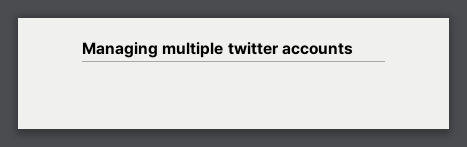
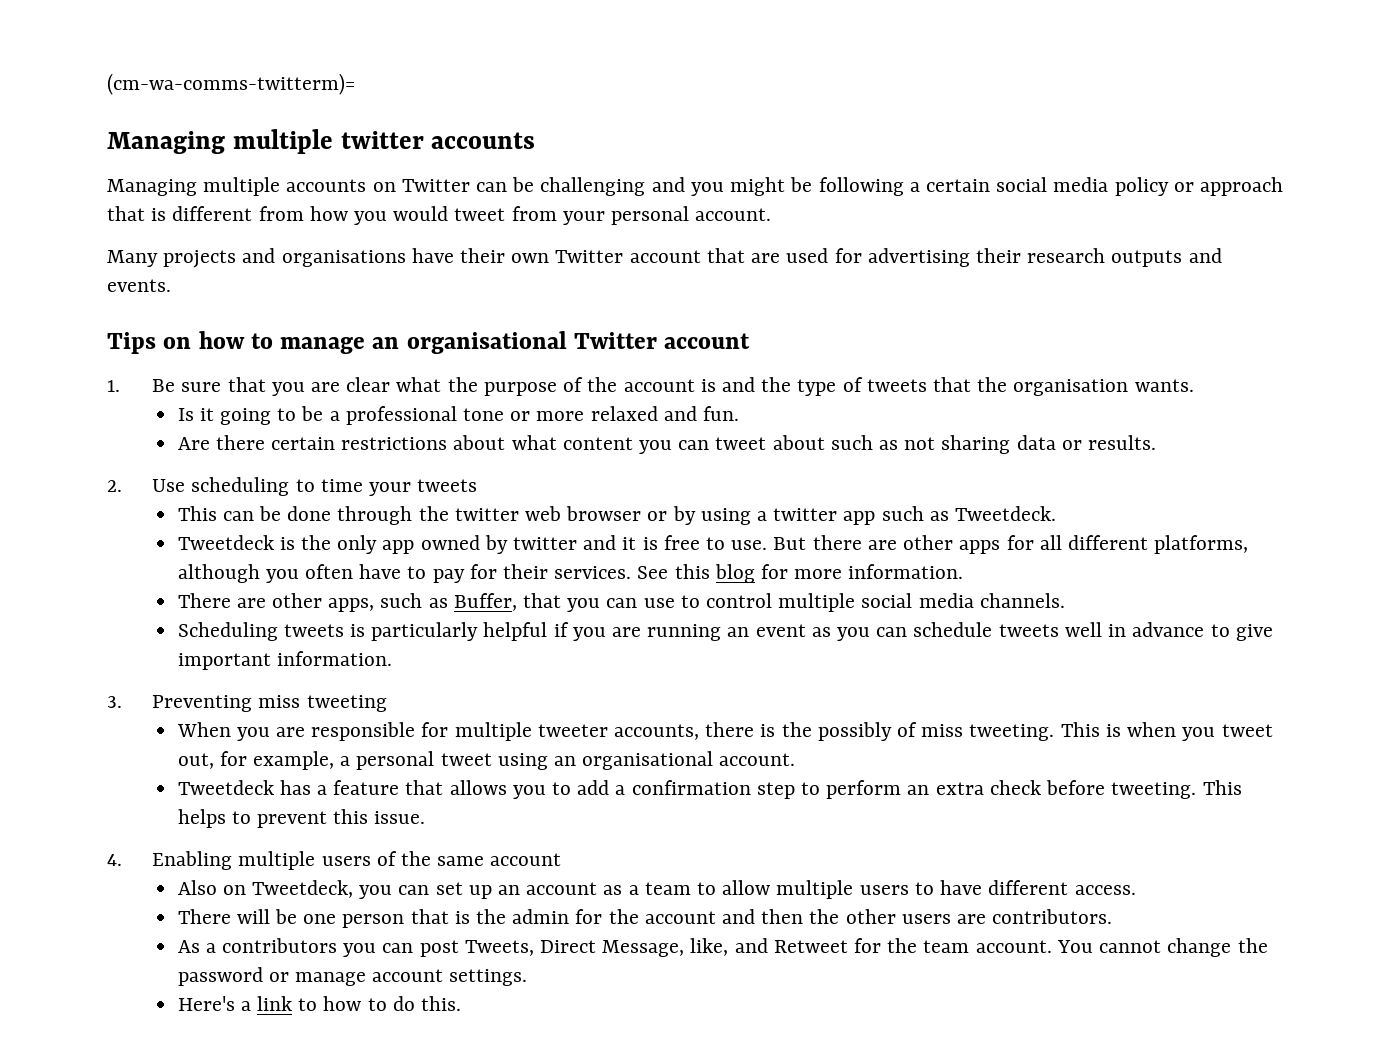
+ (cm-wa-comms-twitterm)=
+ Managing multiple accounts on Twitter can be challenging and you might be following a certain social media policy or approach that is different from how you would tweet from your personal account.
+ Many projects and organisations have their own Twitter account that are used for advertising their research outputs and events.
+ Tips on how to manage an organisational Twitter account
+ 1. Be sure that you are clear what the purpose of the account is and the type of tweets that the organisation wants.
+ Is it going to be a professional tone or more relaxed and fun.
+ Are there certain restrictions about what content you can tweet about such as not sharing data or results.
+ 2. Use scheduling to time your tweets
+ This can be done through the twitter web browser or by using a twitter app such as Tweetdeck.
+ Tweetdeck is the only app owned by twitter and it is free to use. But there are other apps for all different platforms, although you often have to pay for their services. See this blog for more information.
+ There are other apps, such as Buffer, that you can use to control multiple social media channels.
+ Scheduling tweets is particularly helpful if you are running an event as you can schedule tweets well in advance to give important information.
+ 3. Preventing miss tweeting
+ When you are responsible for multiple tweeter accounts, there is the possibly of miss tweeting. This is when you tweet out, for example, a personal tweet using an organisational account.
+ Tweetdeck has a feature that allows you to add a confirmation step to perform an extra check before tweeting. This helps to prevent this issue.
+ 4. Enabling multiple users of the same account
+ Also on Tweetdeck, you can set up an account as a team to allow multiple users to have different access.
+ There will be one person that is the admin for the account and then the other users are contributors.
+ As a contributors you can post Tweets, Direct Message, like, and Retweet for the team account. You cannot change the password or manage account settings.
+ Here's a link to how to do this.

